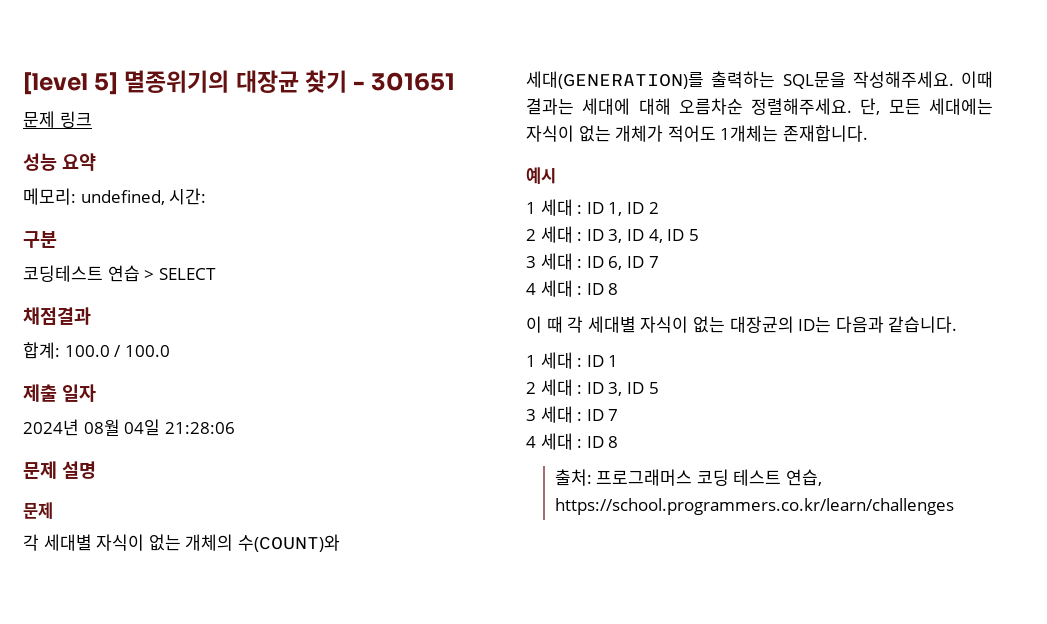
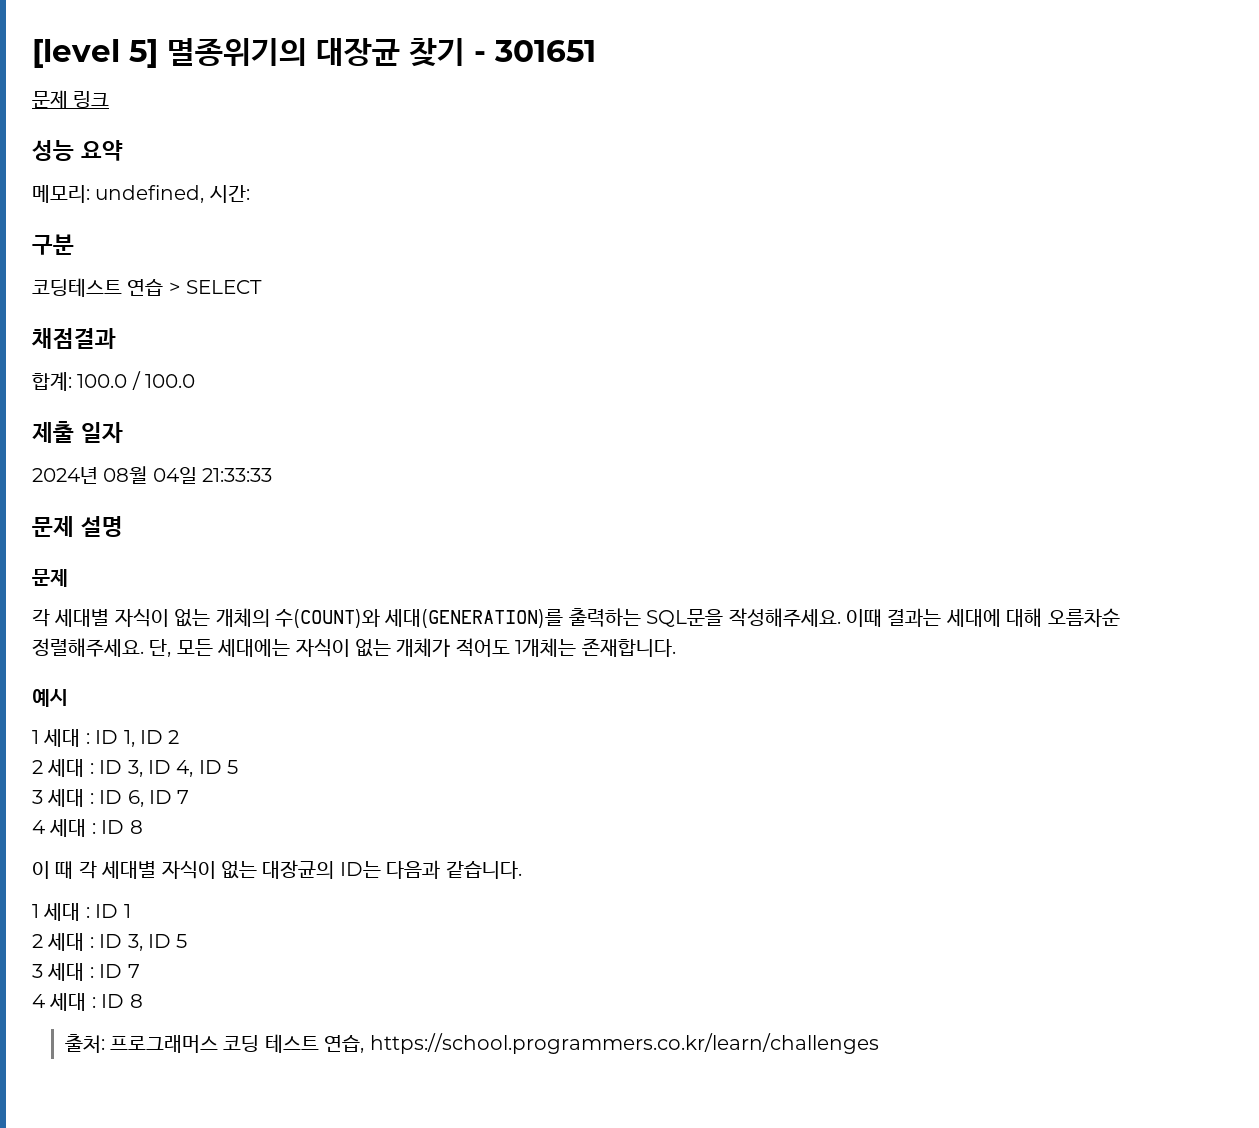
- 2024년 08월 04일 21:28:06
+ 2024년 08월 04일 21:33:33

